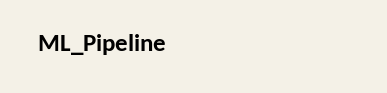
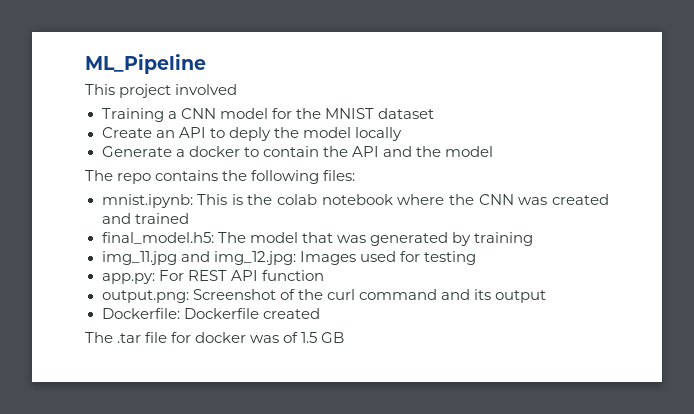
+ This project involved
+ Training a CNN model for the MNIST dataset
+ Create an API to deply the model locally
+ Generate a docker to contain the API and the model
+ The repo contains the following files:
+ mnist.ipynb: This is the colab notebook where the CNN was created and trained
+ final_model.h5: The model that was generated by training
+ img_11.jpg and img_12.jpg: Images used for testing
+ app.py: For REST API function
+ output.png: Screenshot of the curl command and its output
+ Dockerfile: Dockerfile created
+ The .tar file for docker was of 1.5 GB

